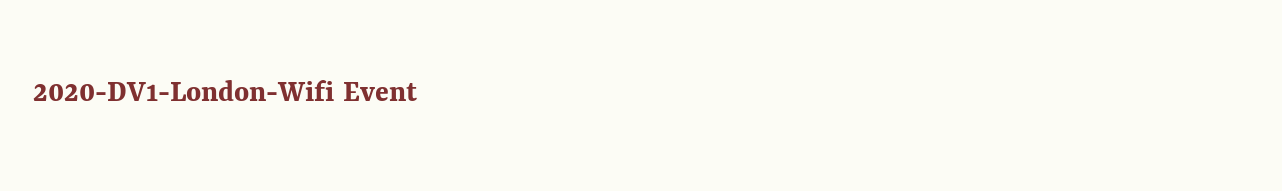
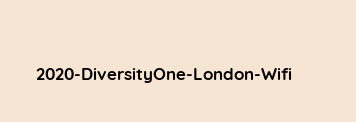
- 2020-DV1-London-Wifi Event
+ 2020-DiversityOne-London-Wifi

